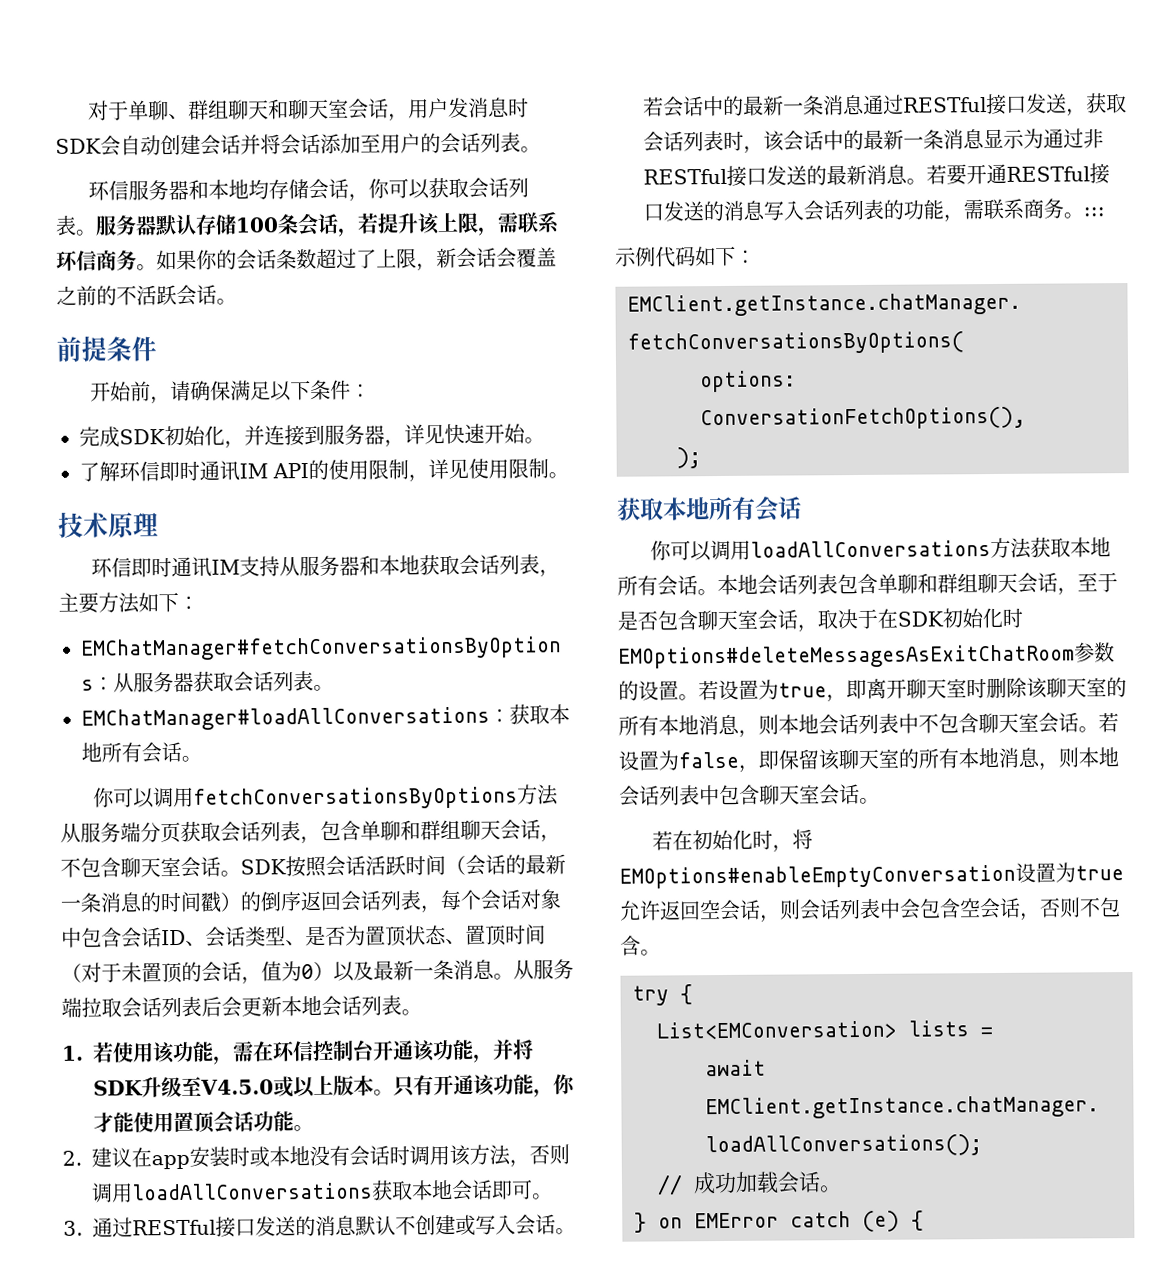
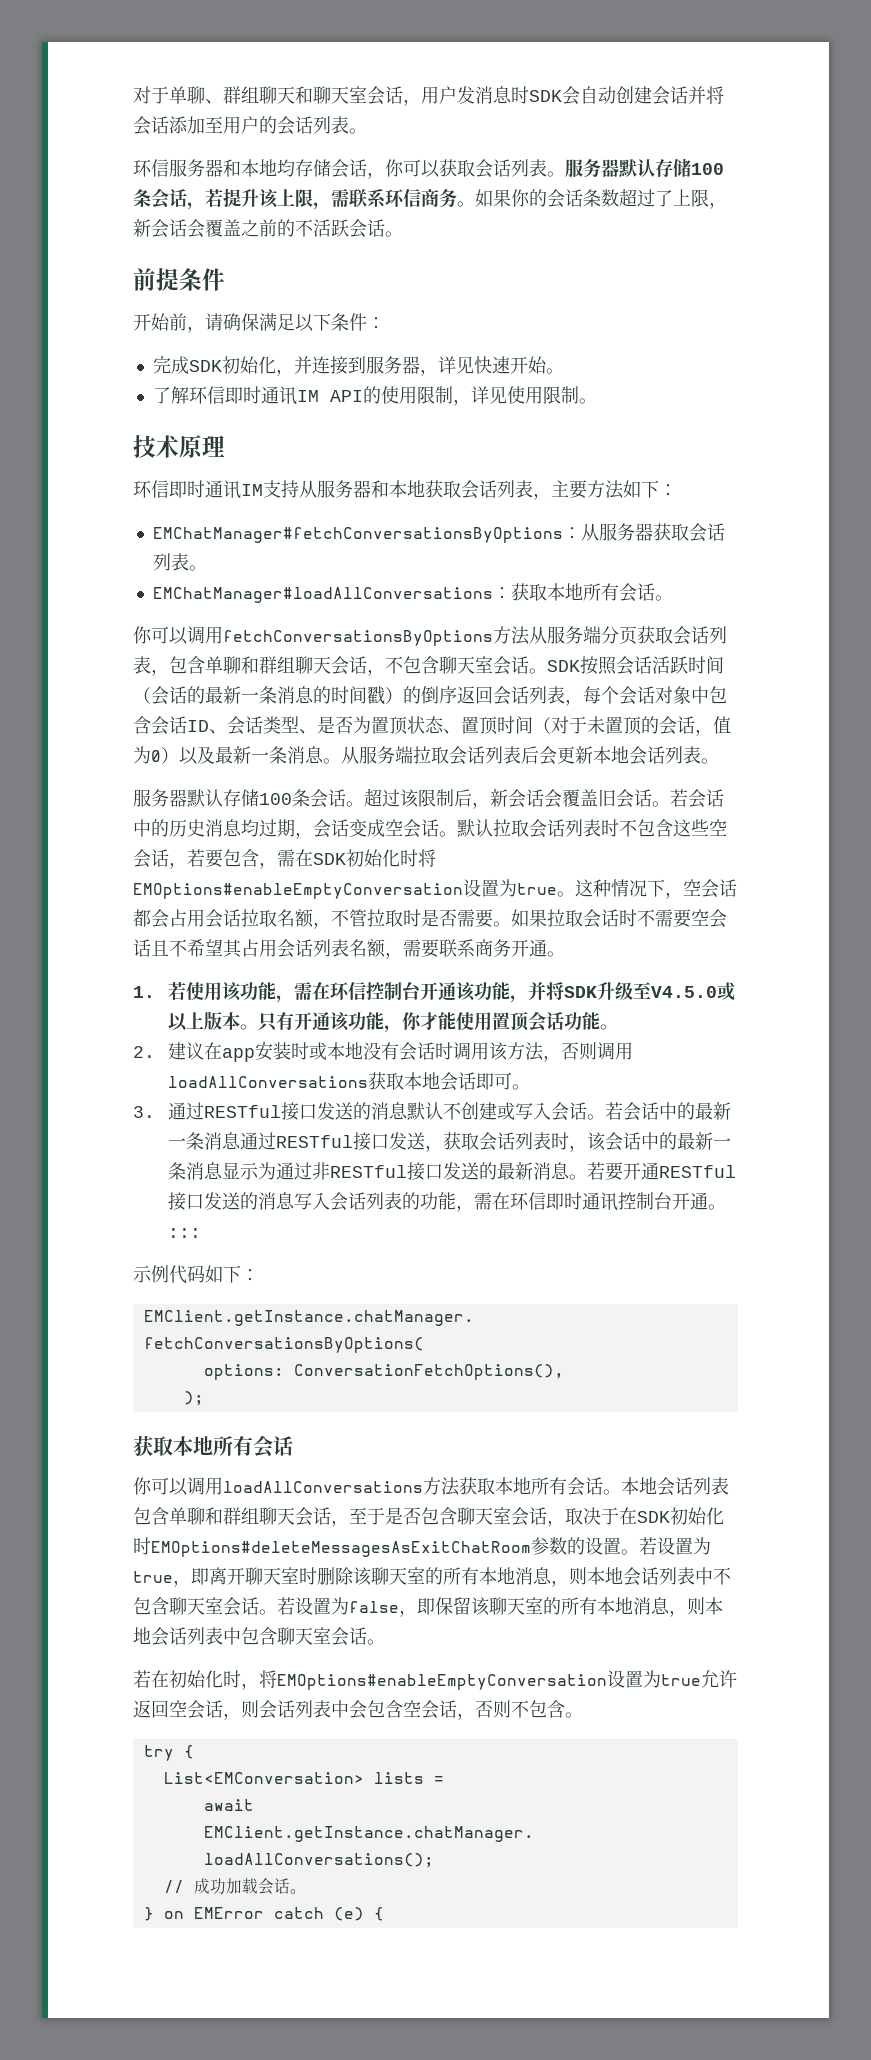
+ 服务器默认存储100条会话。超过该限制后，新会话会覆盖旧会话。若会话中的历史消息均过期，会话变成空会话。默认拉取会话列表时不包含这些空会话，若要包含，需在SDK初始化时将EMOptions#enableEmptyConversation设置为true。这种情况下，空会话都会占用会话拉取名额，不管拉取时是否需要。如果拉取会话时不需要空会话且不希望其占用会话列表名额，需要联系商务开通。
- 若要开通RESTful接口发送的消息写入会话列表的功能，需联系商务。:::
+ 若要开通RESTful接口发送的消息写入会话列表的功能，需在环信即时通讯控制台开通。:::

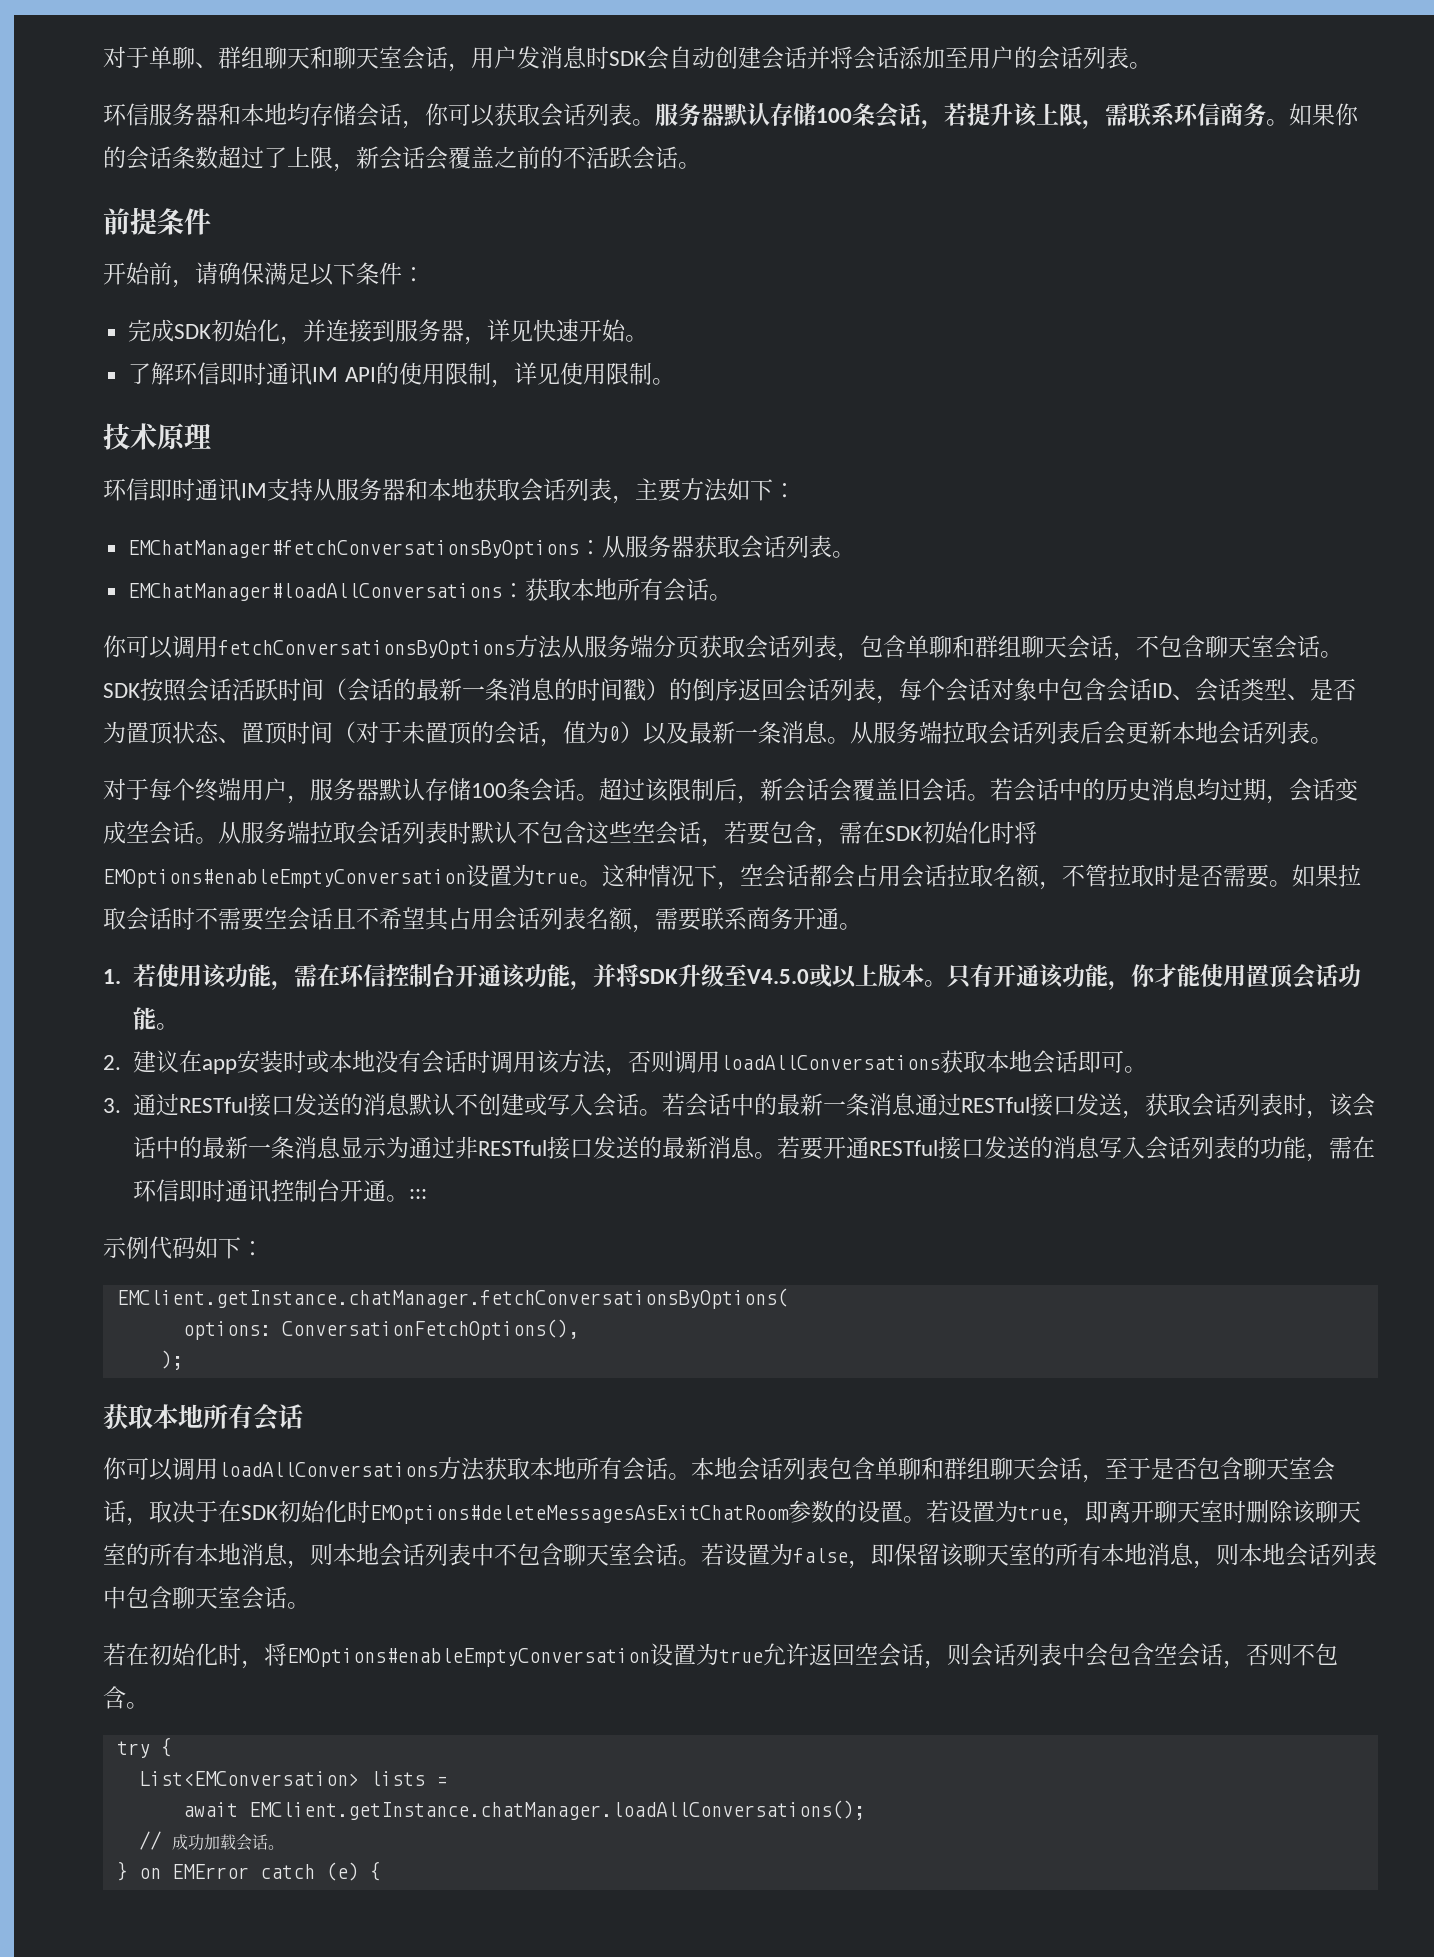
- 服务器默认存储100条会话。
+ 对于每个终端用户，服务器默认存储100条会话。
- 默认拉取会话列表时不包含这些空会话，若要包含，需在SDK初始化时将EMOptions#enableEmptyConversation设置为true。
+ 从服务端拉取会话列表时默认不包含这些空会话，若要包含，需在SDK初始化时将EMOptions#enableEmptyConversation设置为true。

